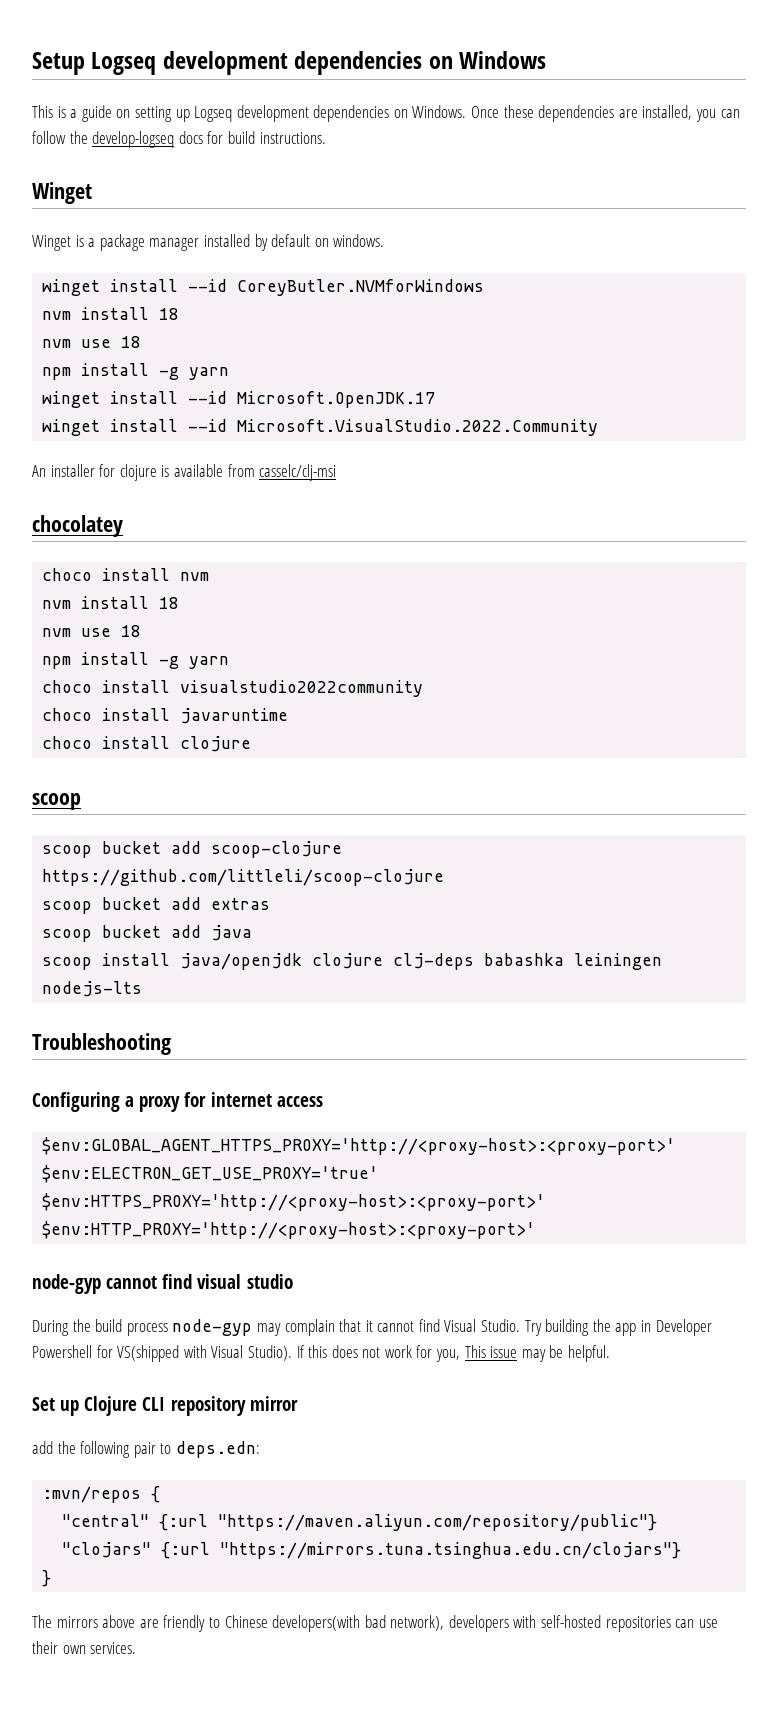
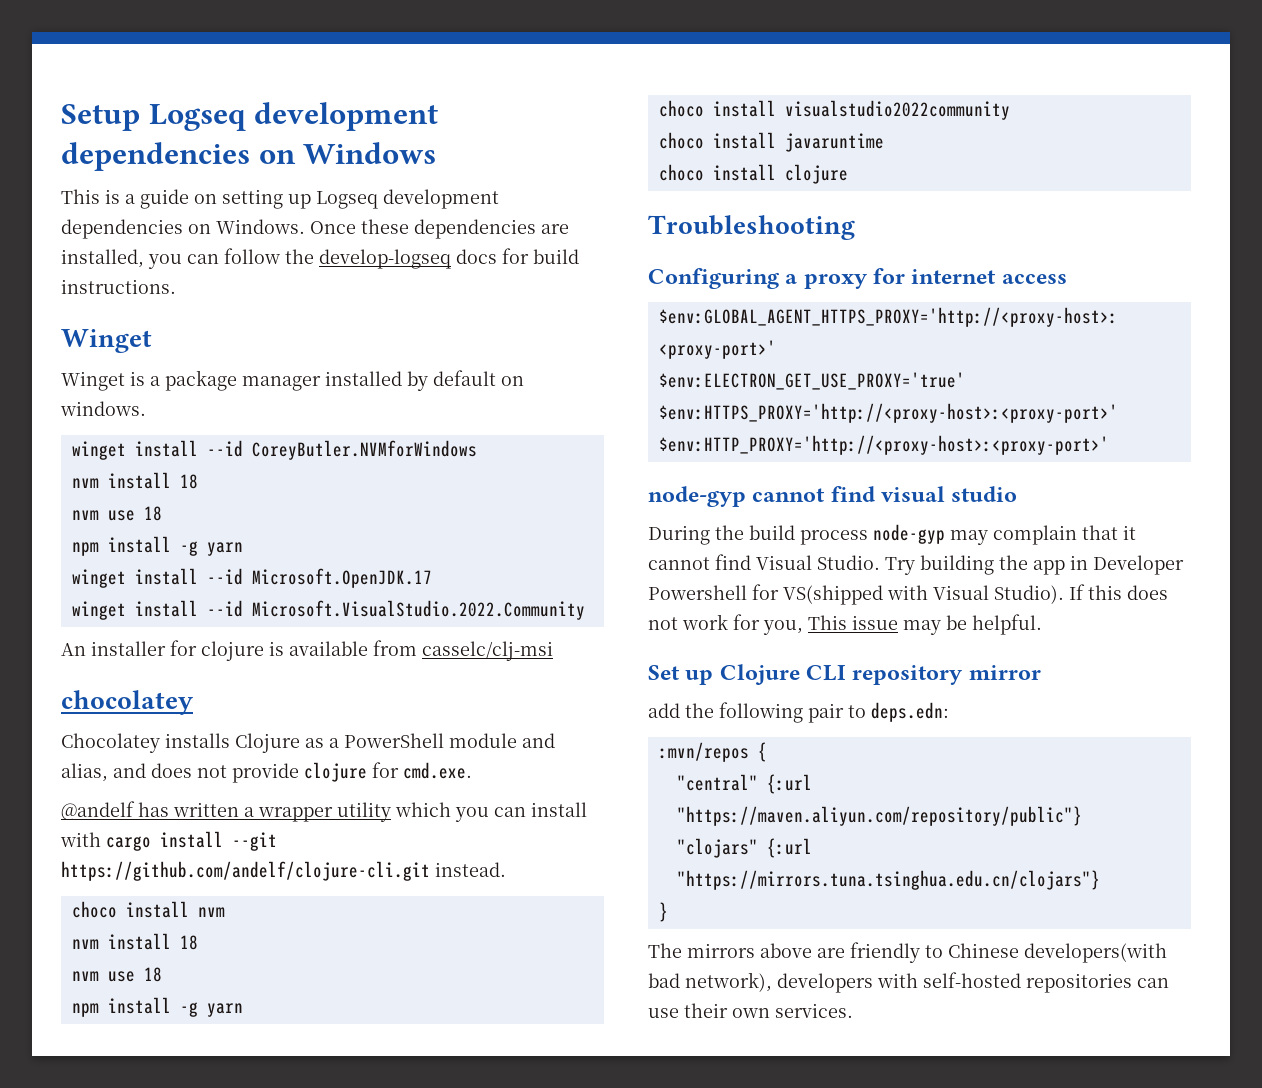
+ Chocolatey installs Clojure as a PowerShell module and alias, and does not provide clojure for cmd.exe.
+ @andelf has written a wrapper utility which you can install with cargo install --git https://github.com/andelf/clojure-cli.git instead.
  choco install clojure
- scoop
- scoop bucket add scoop-clojure https://github.com/littleli/scoop-clojure
- scoop bucket add extras
- scoop bucket add java
- scoop install java/openjdk clojure clj-deps babashka leiningen nodejs-lts

